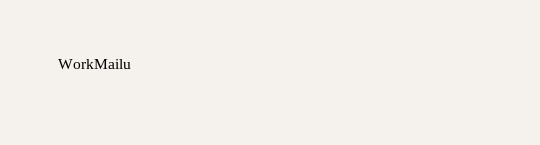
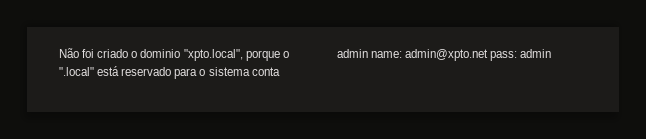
- WorkMailu
+ Não foi criado o dominio "xpto.local", porque o ".local" está reservado para o sistema conta admin name: admin@xpto.net pass: admin

